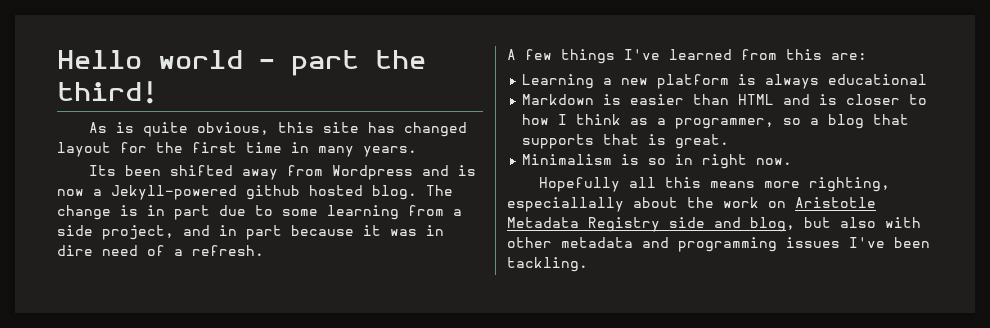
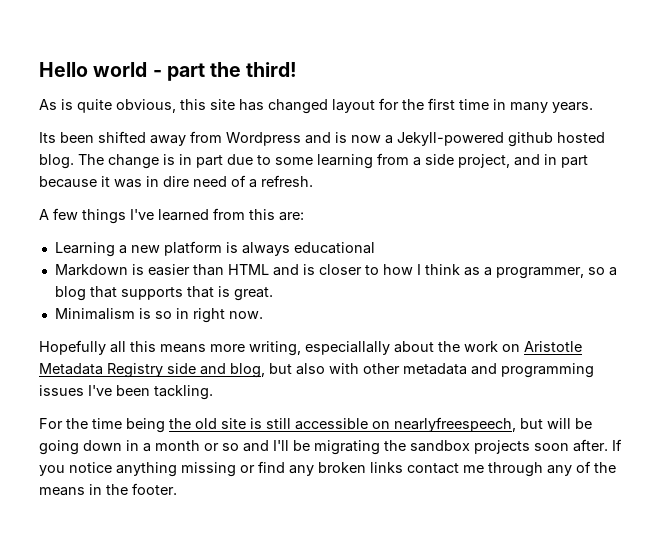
- Hopefully all this means more righting, especiallally about the work on Aristotle Metadata Registry side and blog, but also with other metadata and programming issues I've been tackling.
+ Hopefully all this means more writing, especiallally about the work on Aristotle Metadata Registry side and blog, but also with other metadata and programming issues I've been tackling.
+ For the time being the old site is still accessible on nearlyfreespeech, but will be going down in a month or so and I'll be migrating the sandbox projects soon after. If you notice anything missing or find any broken links contact me through any of the means in the footer.

